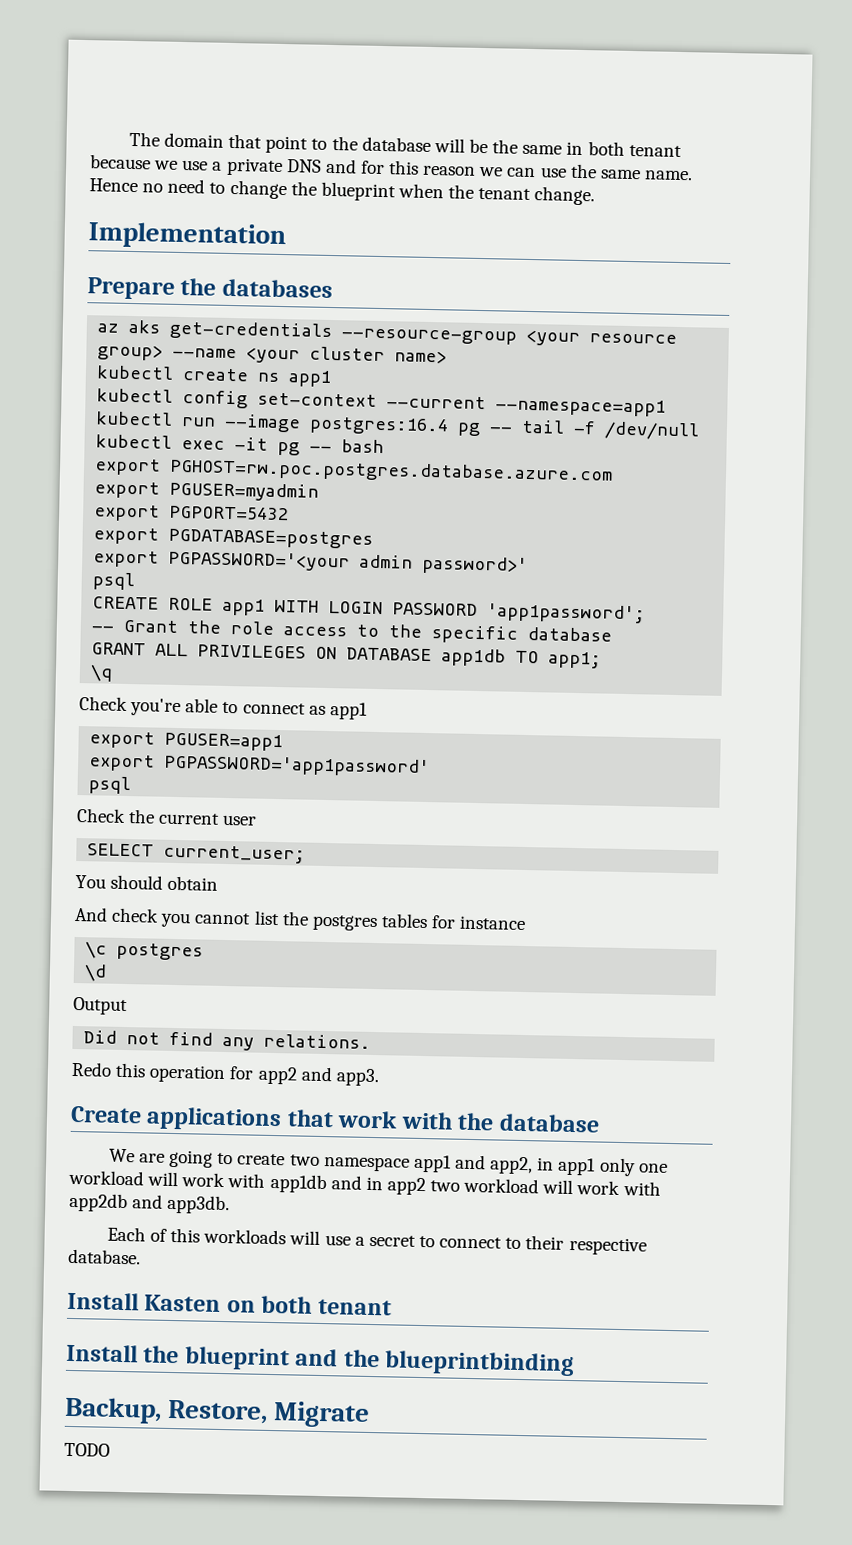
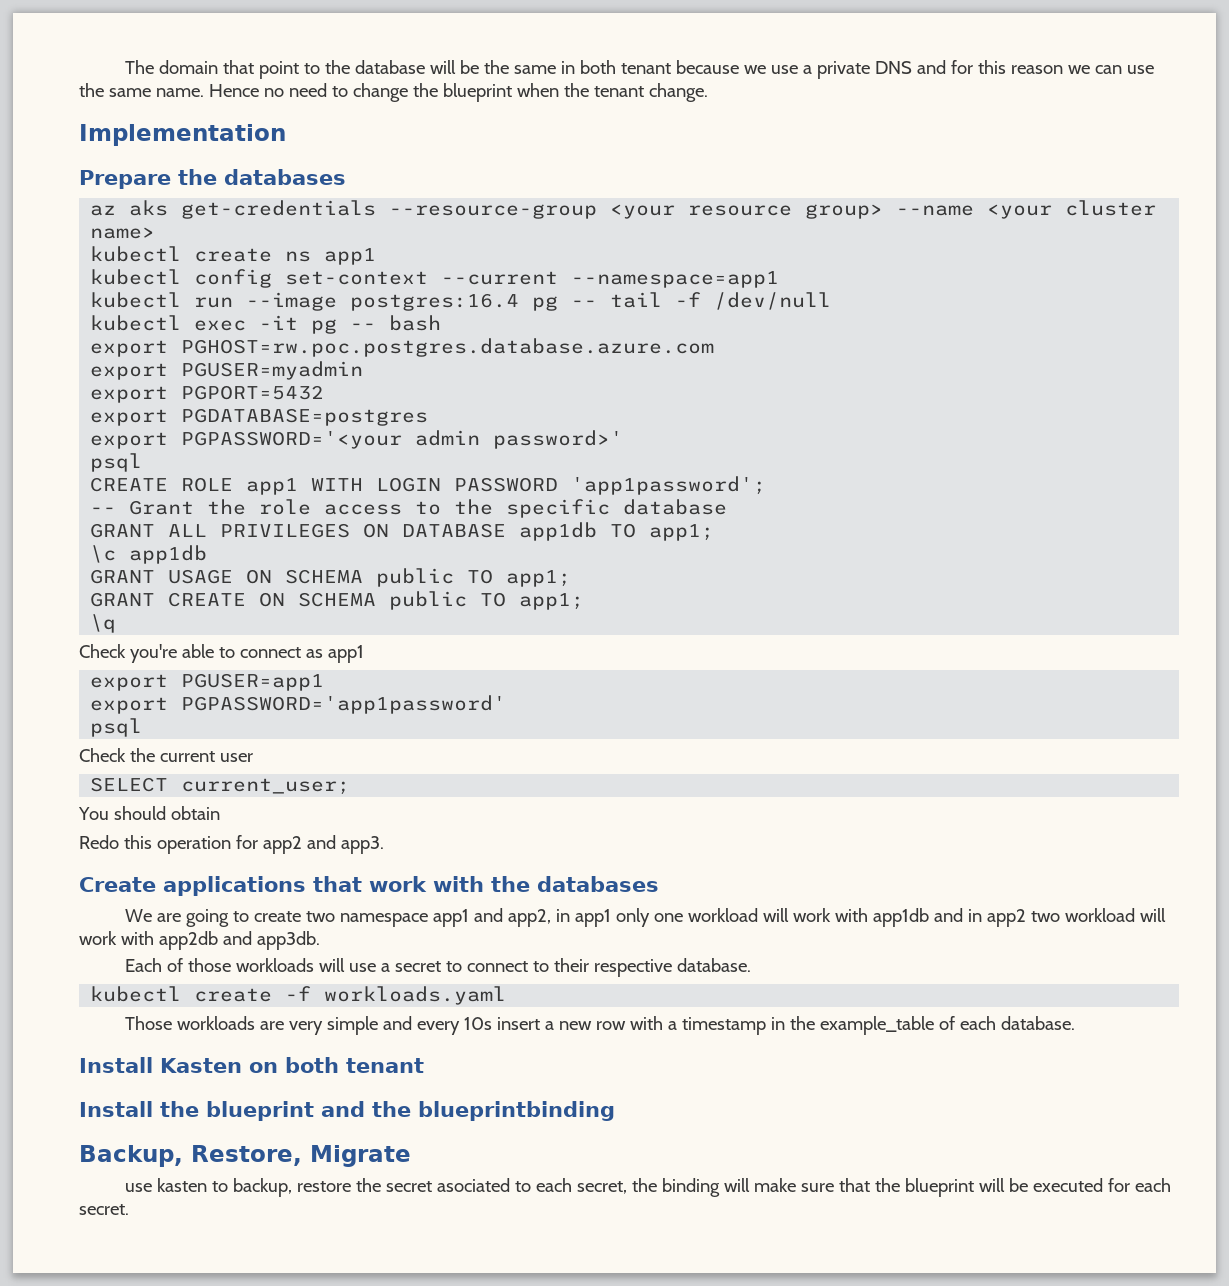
+ \c app1db
+ GRANT USAGE ON SCHEMA public TO app1;
+ GRANT CREATE ON SCHEMA public TO app1;
- And check you cannot list the postgres tables for instance
- \c postgres
- \d
- Output
- Did not find any relations.
- Create applications that work with the database
+ Create applications that work with the databases
- Each of this workloads will use a secret to connect to their respective database.
+ Each of those workloads will use a secret to connect to their respective database.
+ kubectl create -f workloads.yaml
+ Those workloads are very simple and every 10s insert a new row with a timestamp in the example_table of each database.
- TODO
+ use kasten to backup, restore the secret asociated to each secret, the binding will make sure that the blueprint will be executed for each secret.

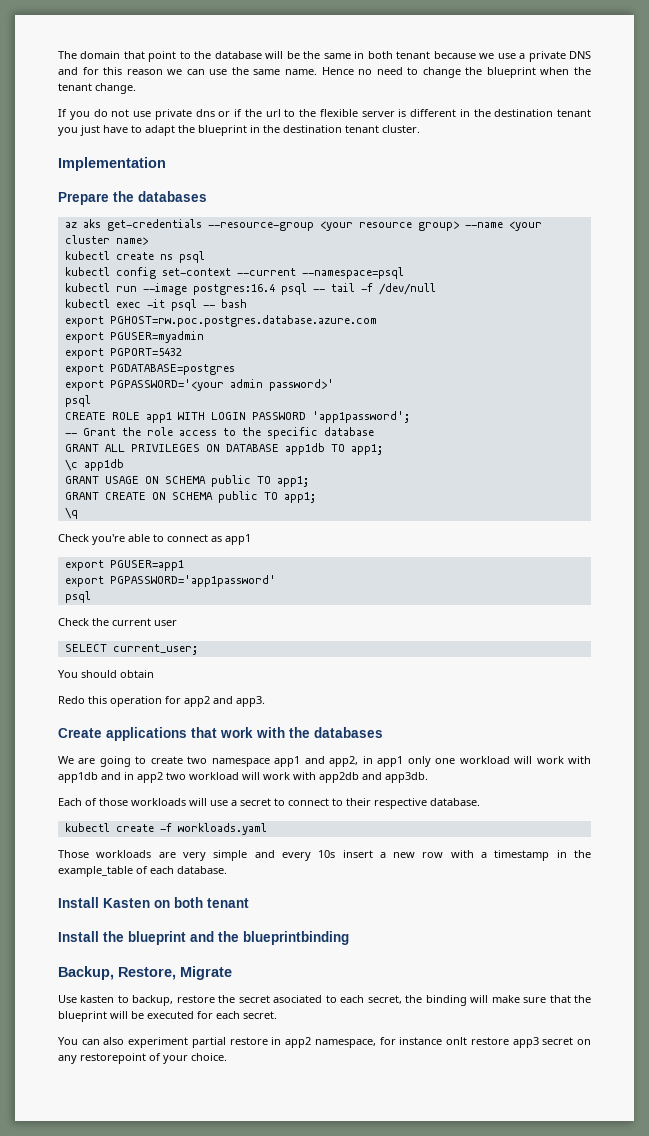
+ If you do not use private dns or if the url to the flexible server is different in the destination tenant you just have to adapt the blueprint in the destination tenant cluster.
- kubectl create ns app1
+ kubectl create ns psql
- kubectl config set-context --current --namespace=app1
+ kubectl config set-context --current --namespace=psql
- kubectl run --image postgres:16.4 pg -- tail -f /dev/null
+ kubectl run --image postgres:16.4 psql -- tail -f /dev/null
- kubectl exec -it pg -- bash
+ kubectl exec -it psql -- bash
- use kasten to backup, restore the secret asociated to each secret, the binding will make sure that the blueprint will be executed for each secret.
+ Use kasten to backup, restore the secret asociated to each secret, the binding will make sure that the blueprint will be executed for each secret.
+ You can also experiment partial restore in app2 namespace, for instance onlt restore app3 secret on any restorepoint of your choice.

